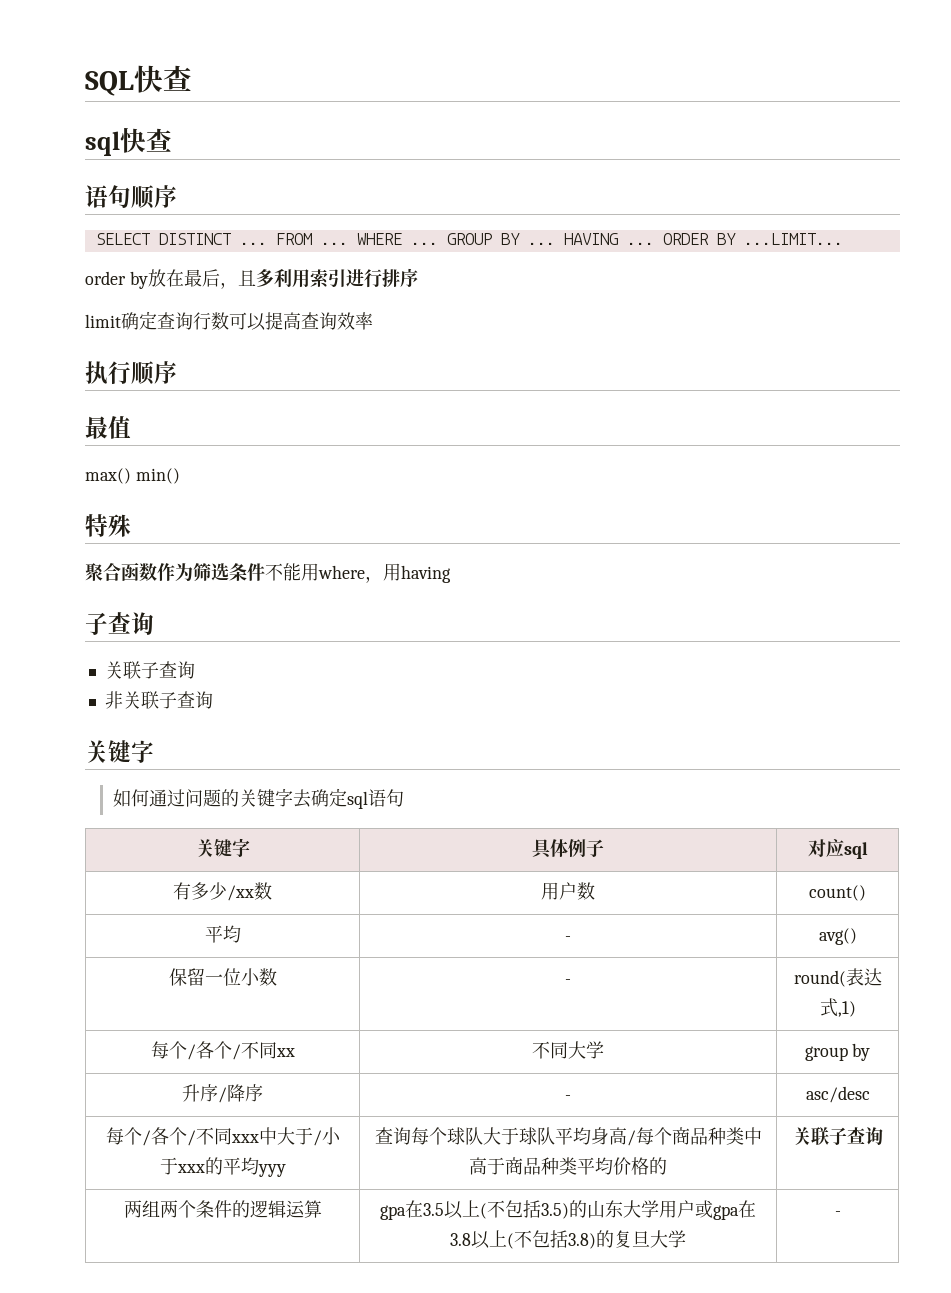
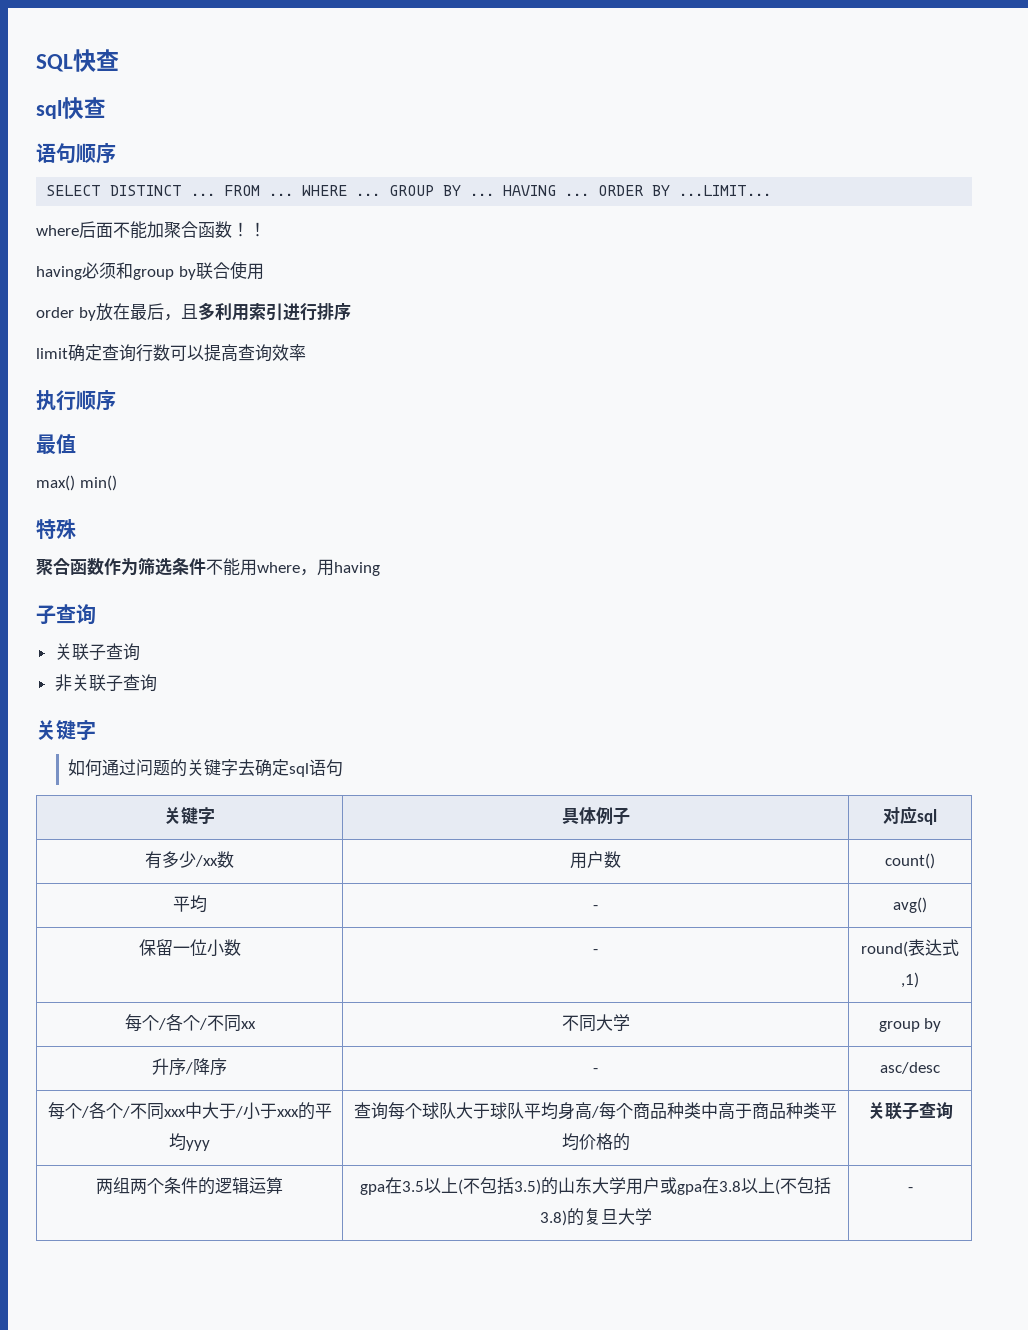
+ where后面不能加聚合函数！！
+ having必须和group by联合使用

